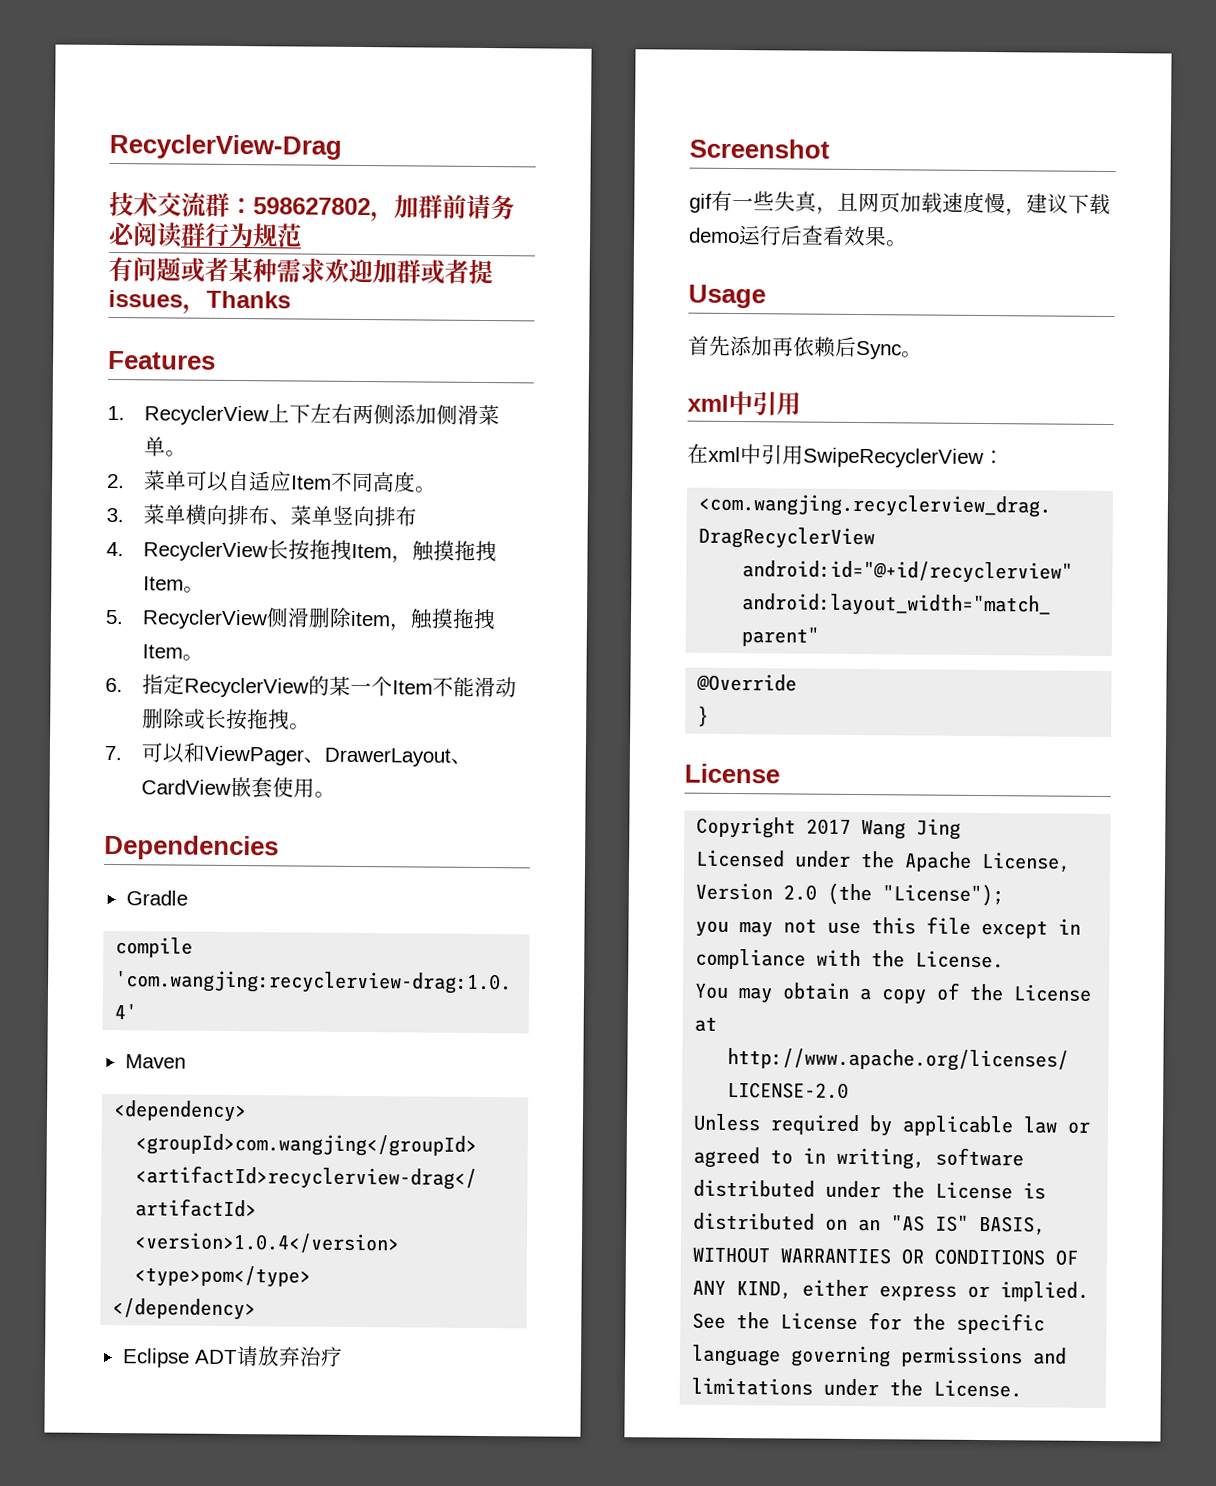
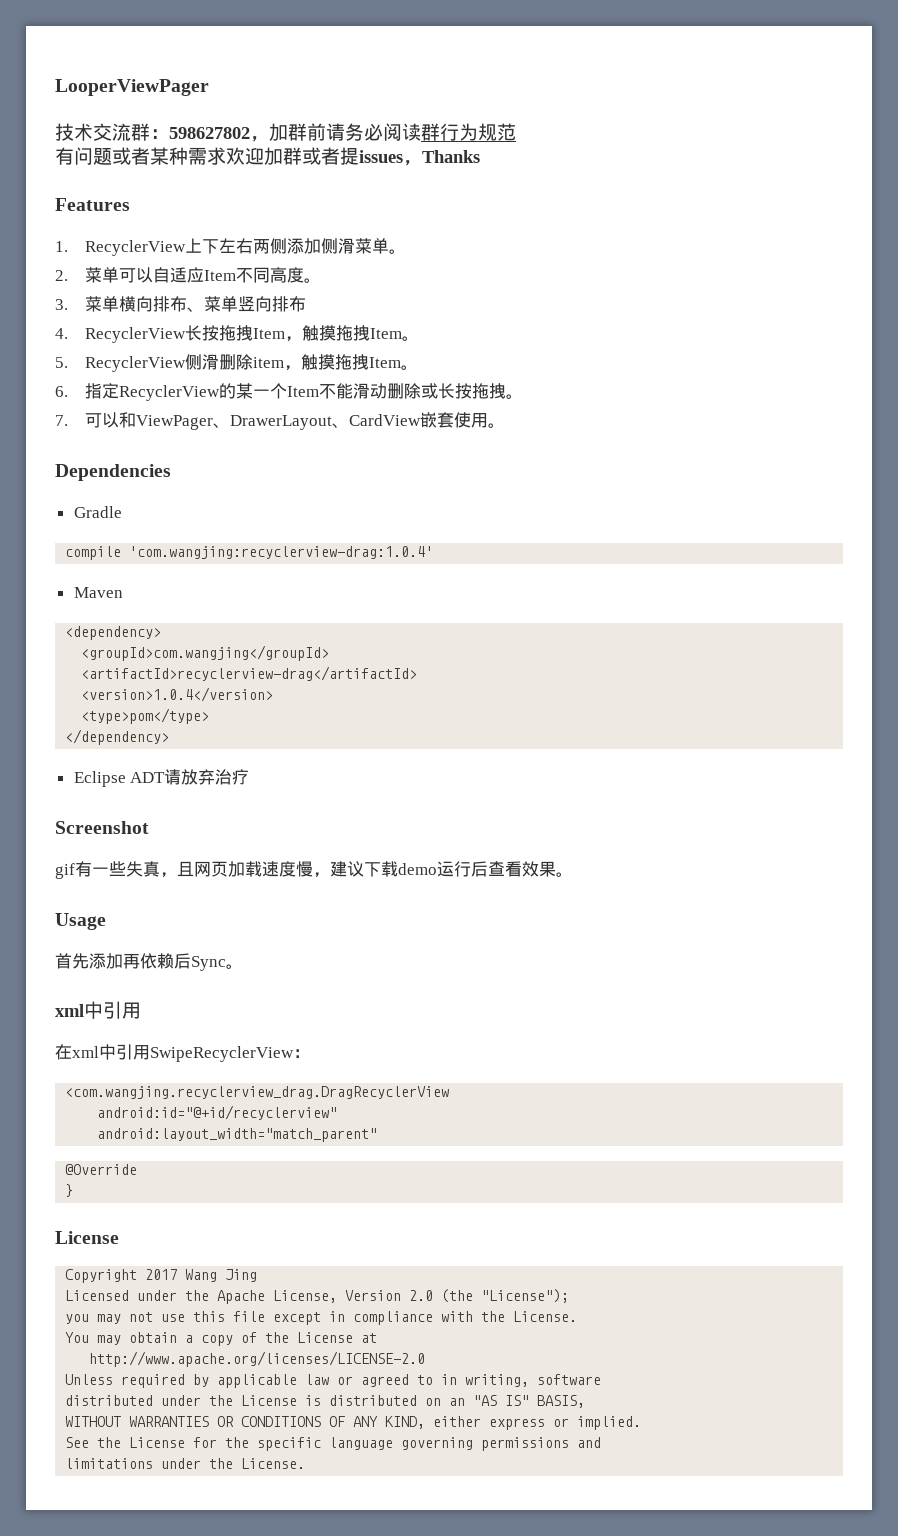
- RecyclerView-Drag
+ LooperViewPager

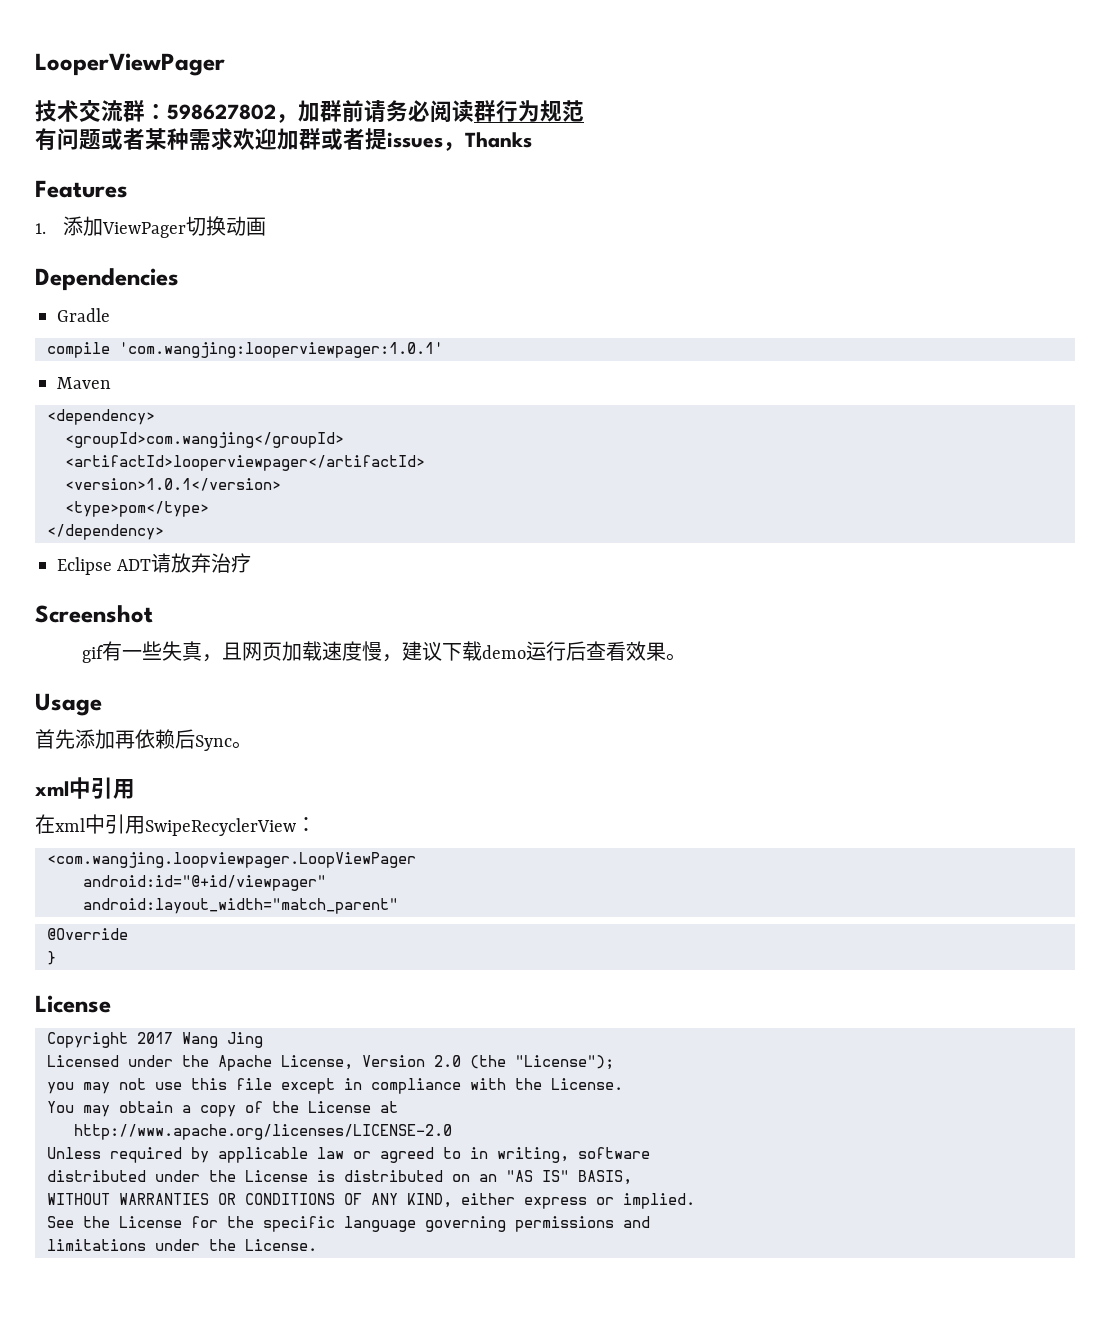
- 1. RecyclerView上下左右两侧添加侧滑菜单。
- 2.菜单可以自适应Item不同高度。
- 3.菜单横向排布、菜单竖向排布
- 4. RecyclerView长按拖拽Item，触摸拖拽Item。
- 5. RecyclerView侧滑删除item，触摸拖拽Item。
- 6.指定RecyclerView的某一个Item不能滑动删除或长按拖拽。
- 7.可以和ViewPager、DrawerLayout、CardView嵌套使用。
+ 1.添加ViewPager切换动画
- compile 'com.wangjing:recyclerview-drag:1.0.4'
+ compile 'com.wangjing:looperviewpager:1.0.1'
- <artifactId>recyclerview-drag</artifactId>
- <version>1.0.4</version>
+ <artifactId>looperviewpager</artifactId>
+ <version>1.0.1</version>
- <com.wangjing.recyclerview_drag.DragRecyclerView
- android:id="@+id/recyclerview"
+ <com.wangjing.loopviewpager.LoopViewPager
+ android:id="@+id/viewpager"

